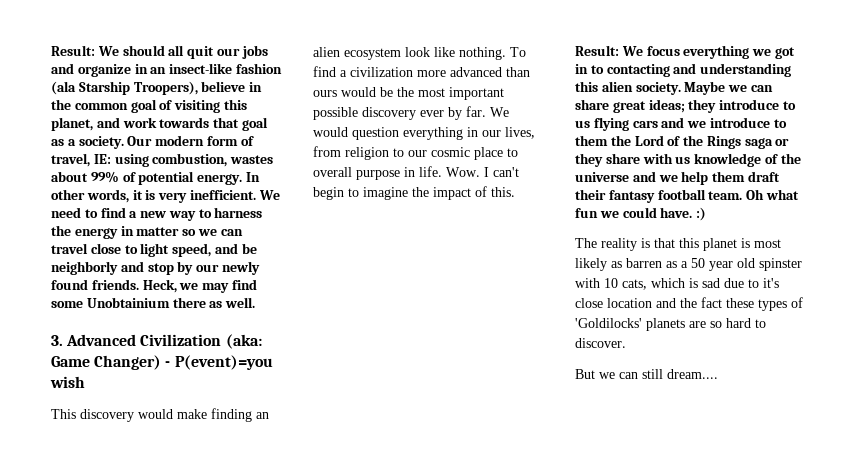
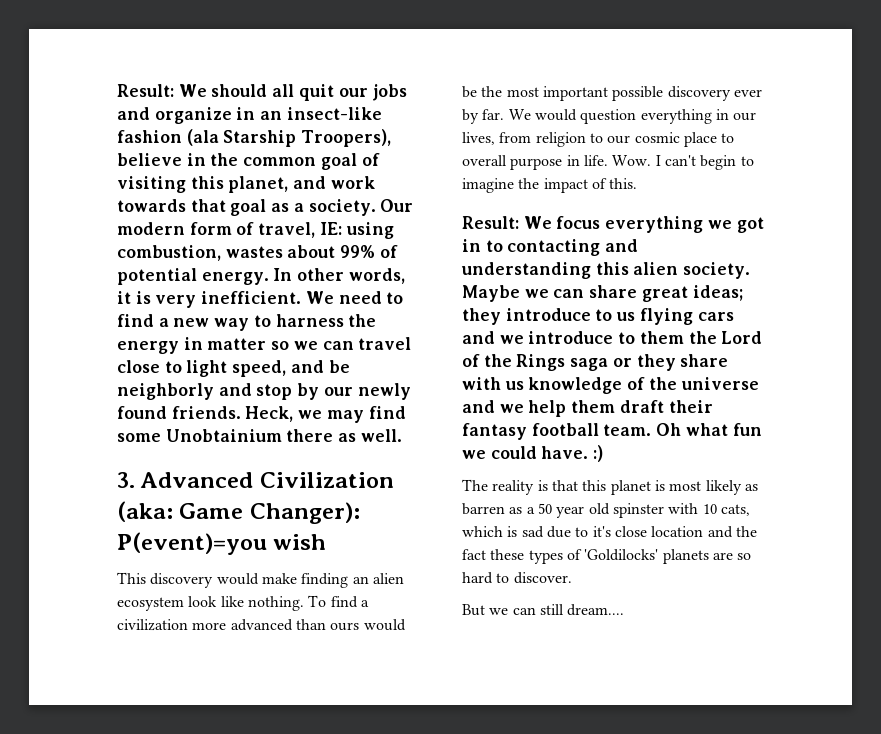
- 3. Advanced Civilization (aka: Game Changer) - P(event)=you wish
+ 3. Advanced Civilization (aka: Game Changer): P(event)=you wish

